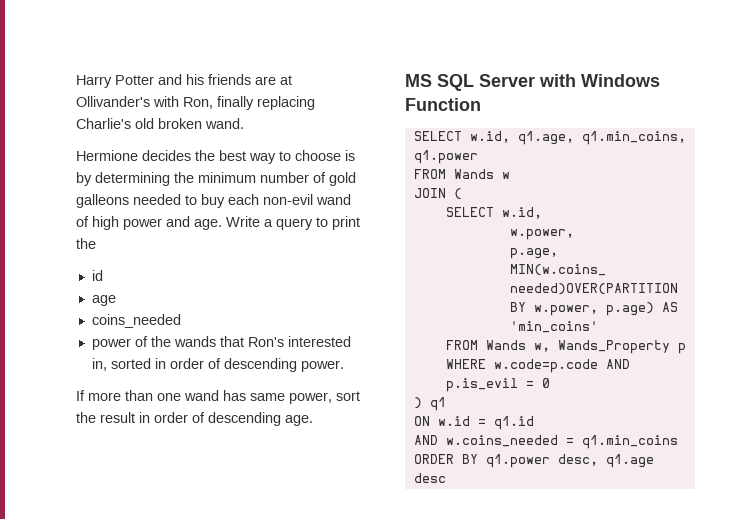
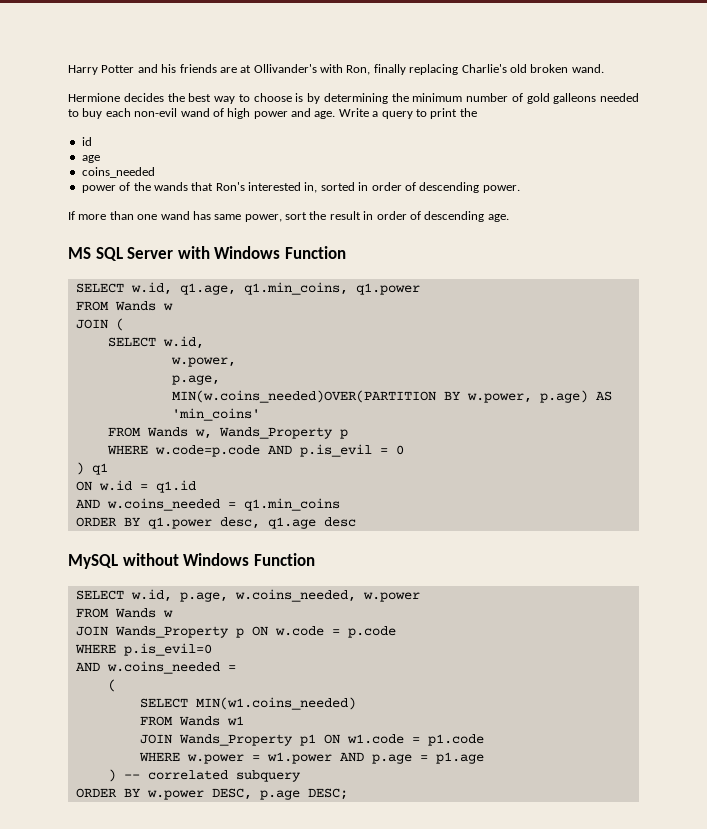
+ MySQL without Windows Function
+ SELECT w.id, p.age, w.coins_needed, w.power
+ FROM Wands w
+ JOIN Wands_Property p ON w.code = p.code
+ WHERE p.is_evil=0
+ AND w.coins_needed =
+ (
+ SELECT MIN(w1.coins_needed)
+ FROM Wands w1
+ JOIN Wands_Property p1 ON w1.code = p1.code
+ WHERE w.power = w1.power AND p.age = p1.age
+ ) -- correlated subquery
+ ORDER BY w.power DESC, p.age DESC;

